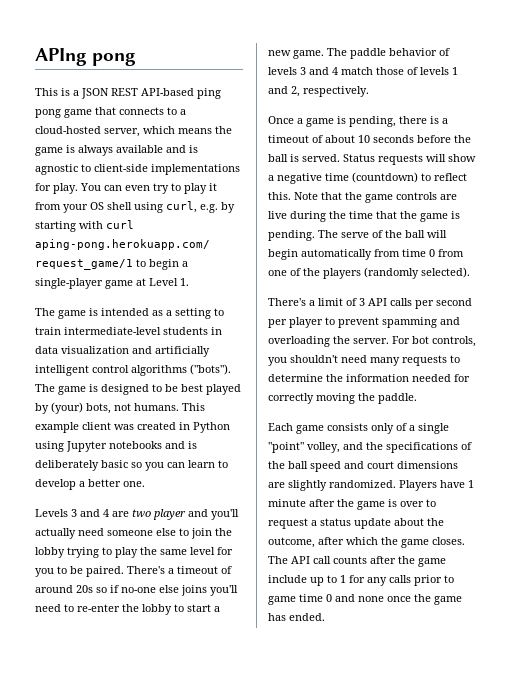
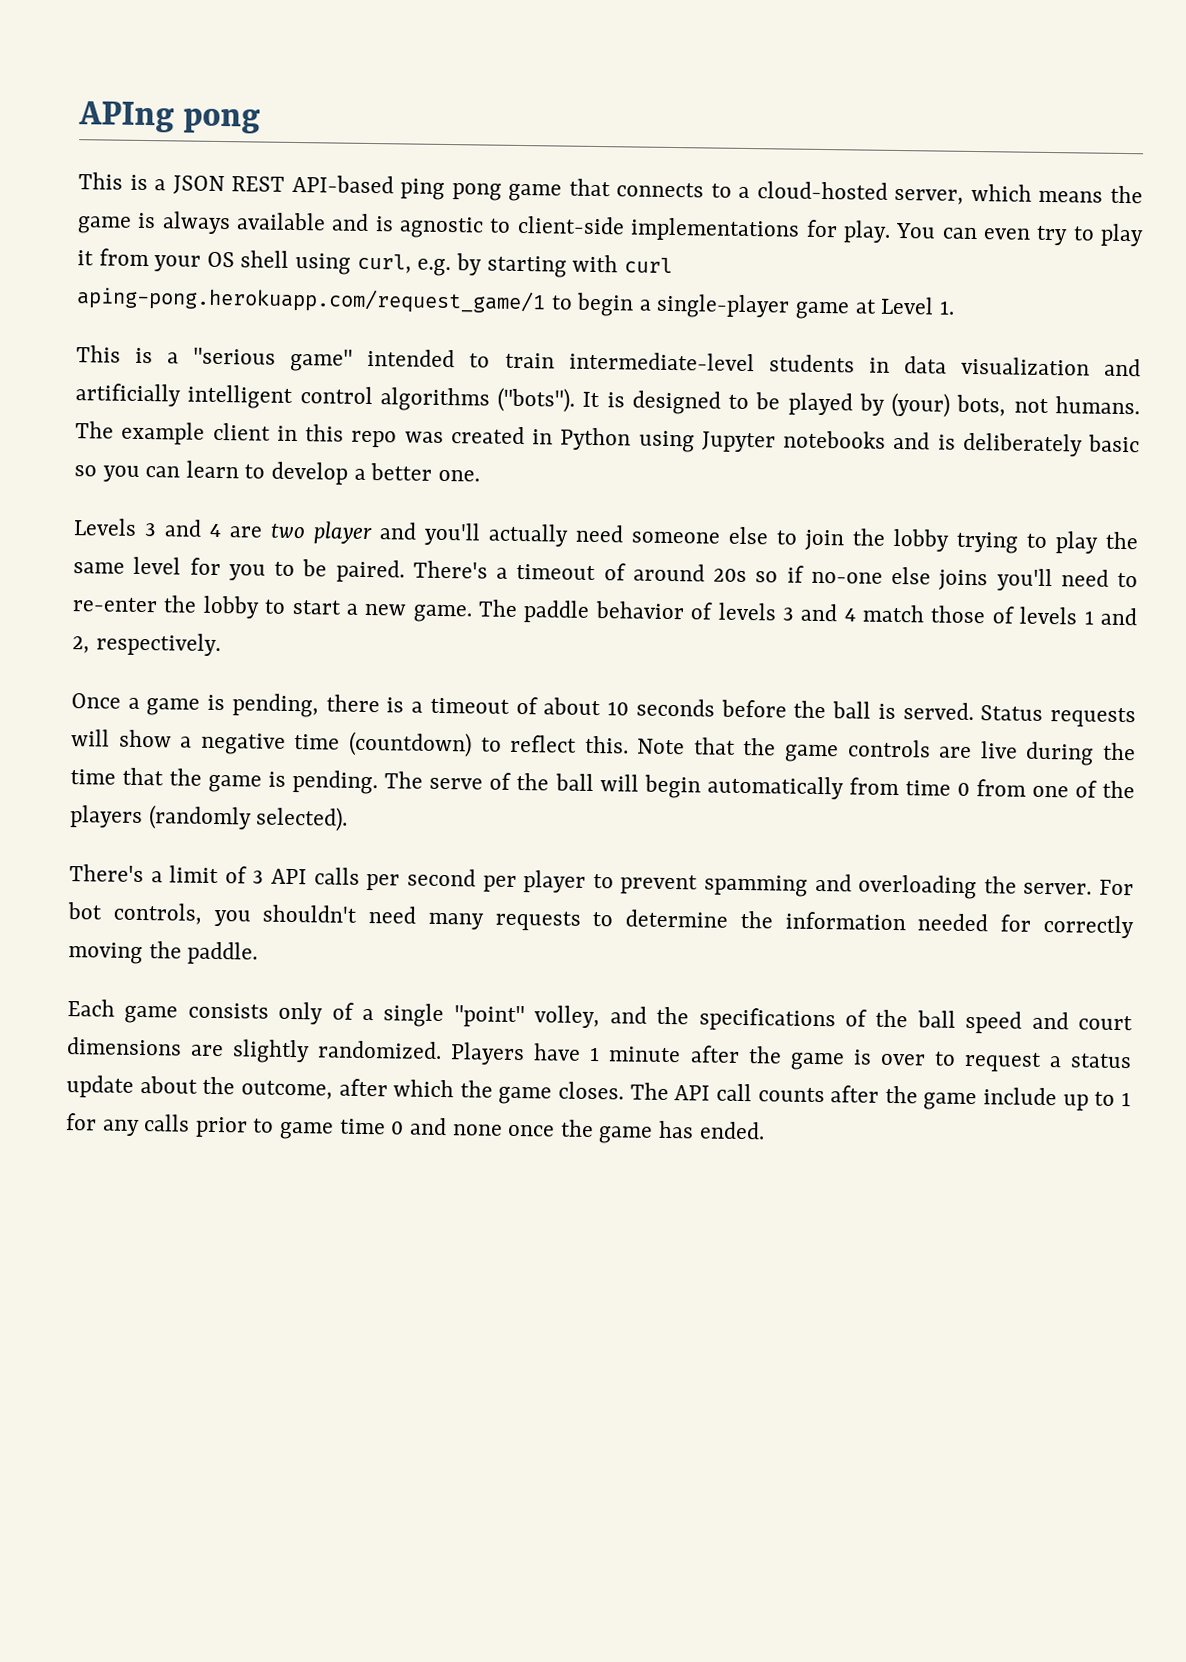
- The game is intended as a setting to train intermediate-level students in data visualization and artificially intelligent control algorithms ("bots").
+ This is a "serious game" intended to train intermediate-level students in data visualization and artificially intelligent control algorithms ("bots").
- The game is designed to be best played by (your) bots, not humans.
+ It is designed to be played by (your) bots, not humans.
- This example client was created in Python using Jupyter notebooks and is deliberately basic so you can learn to develop a better one.
+ The example client in this repo was created in Python using Jupyter notebooks and is deliberately basic so you can learn to develop a better one.

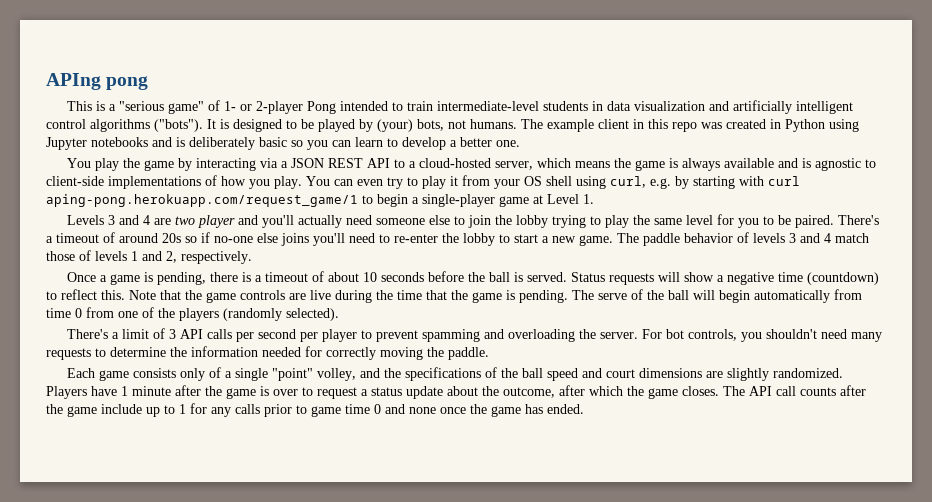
- This is a JSON REST API-based ping pong game that connects to a cloud-hosted server, which means the game is always available and is agnostic to client-side implementations for play. You can even try to play it from your OS shell using curl, e.g. by starting with curl aping-pong.herokuapp.com/request_game/1 to begin a single-player game at Level 1.
- This is a "serious game" intended to train intermediate-level students in data visualization and artificially intelligent control algorithms ("bots").
+ This is a "serious game" of 1- or 2-player Pong intended to train intermediate-level students in data visualization and artificially intelligent control algorithms ("bots").
+ You play the game by interacting via a JSON REST API to a cloud-hosted server, which means the game is always available and is agnostic to client-side implementations of how you play. You can even try to play it from your OS shell using curl, e.g. by starting with curl aping-pong.herokuapp.com/request_game/1 to begin a single-player game at Level 1.

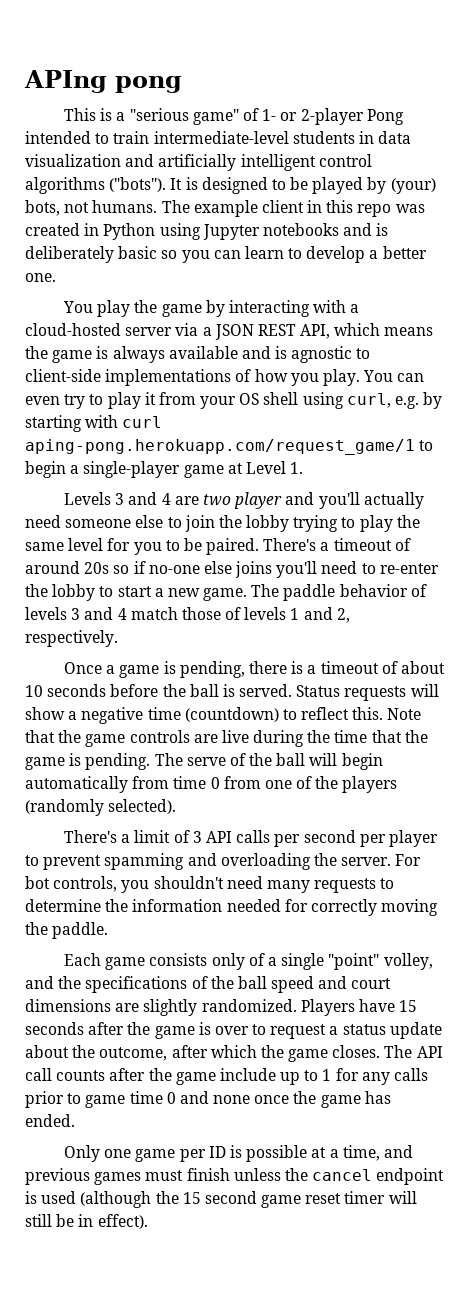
- You play the game by interacting via a JSON REST API to a cloud-hosted server, which means the game is always available and is agnostic to client-side implementations of how you play.
+ You play the game by interacting with a cloud-hosted server via a JSON REST API, which means the game is always available and is agnostic to client-side implementations of how you play.
- Players have 1 minute after the game is over to request a status update about the outcome, after which the game closes.
+ Players have 15 seconds after the game is over to request a status update about the outcome, after which the game closes.
+ Only one game per ID is possible at a time, and previous games must finish unless the cancel endpoint is used (although the 15 second game reset timer will still be in effect).

